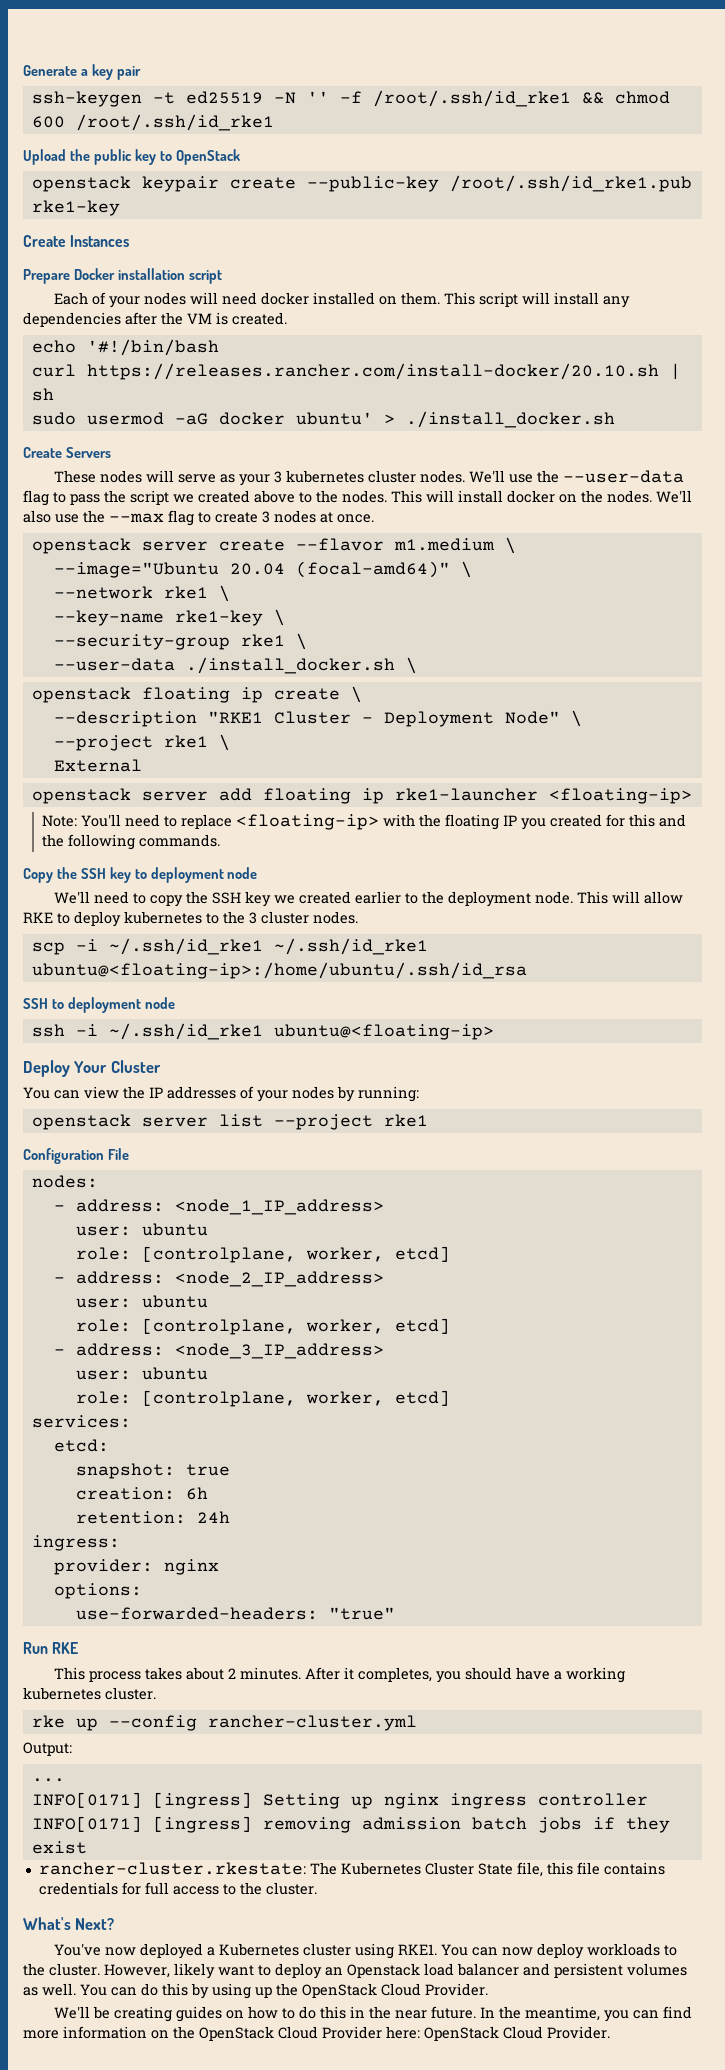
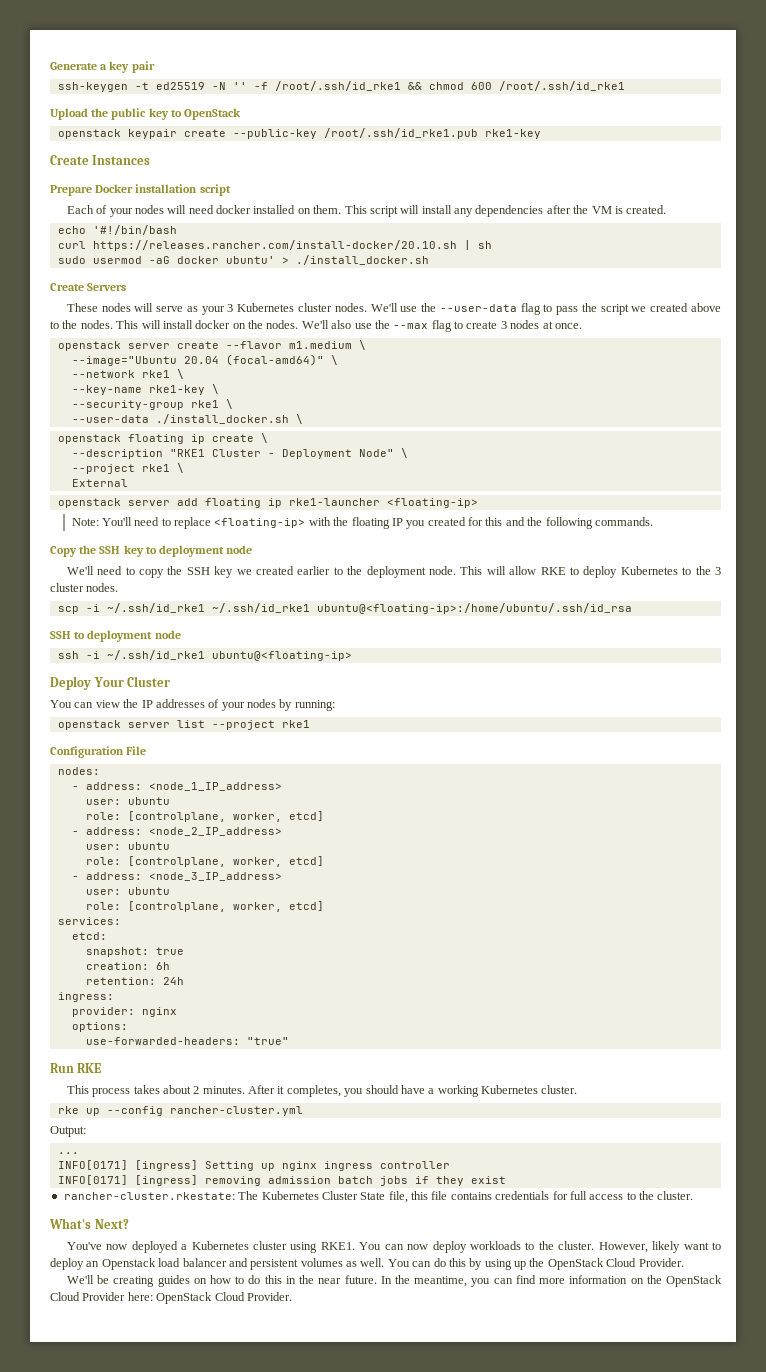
- These nodes will serve as your 3 kubernetes cluster nodes.
+ These nodes will serve as your 3 Kubernetes cluster nodes.
- This will allow RKE to deploy kubernetes to the 3 cluster nodes.
+ This will allow RKE to deploy Kubernetes to the 3 cluster nodes.
- After it completes, you should have a working kubernetes cluster.
+ After it completes, you should have a working Kubernetes cluster.

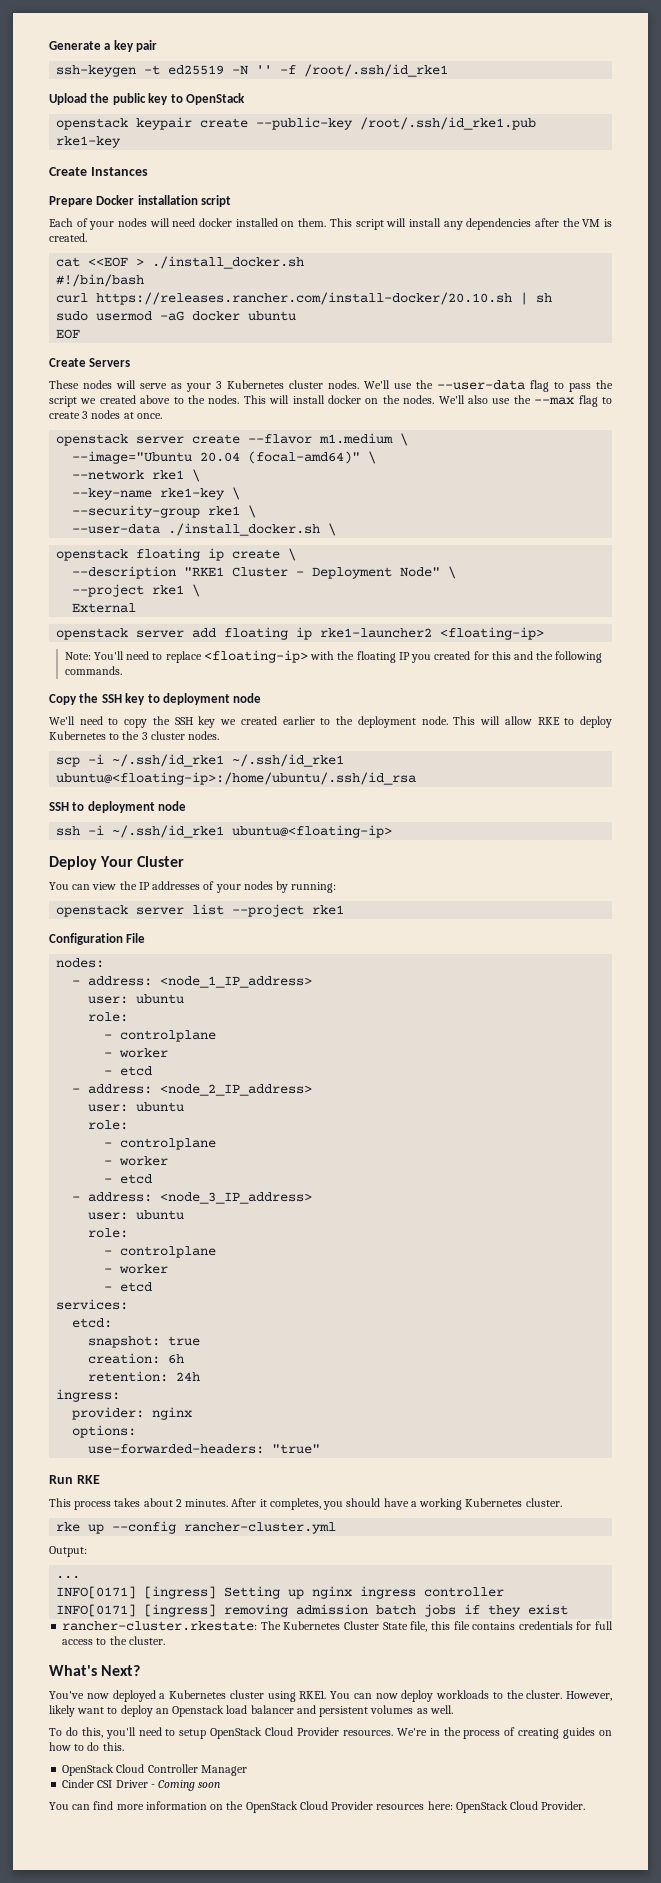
- ssh-keygen -t ed25519 -N '' -f /root/.ssh/id_rke1 && chmod 600 /root/.ssh/id_rke1
+ ssh-keygen -t ed25519 -N '' -f /root/.ssh/id_rke1
- echo '#!/bin/bash
+ cat <<EOF > ./install_docker.sh
+ #!/bin/bash
- sudo usermod -aG docker ubuntu' > ./install_docker.sh
+ sudo usermod -aG docker ubuntu
+ EOF
- openstack server add floating ip rke1-launcher <floating-ip>
+ openstack server add floating ip rke1-launcher2 <floating-ip>
  - address: <node_1_IP_address>
  user: ubuntu
- role: [controlplane, worker, etcd]
+ role:
+ - controlplane
+ - worker
+ - etcd
  - address: <node_2_IP_address>
  user: ubuntu
- role: [controlplane, worker, etcd]
+ role:
+ - controlplane
+ - worker
+ - etcd
  - address: <node_3_IP_address>
  user: ubuntu
- role: [controlplane, worker, etcd]
+ role:
+ - controlplane
+ - worker
+ - etcd
- However, likely want to deploy an Openstack load balancer and persistent volumes as well. You can do this by using up the OpenStack Cloud Provider.
- We'll be creating guides on how to do this in the near future. In the meantime, you can find more information on the OpenStack Cloud Provider here: OpenStack Cloud Provider.
+ However, likely want to deploy an Openstack load balancer and persistent volumes as well.
+ To do this, you'll need to setup OpenStack Cloud Provider resources. We're in the process of creating guides on how to do this.
+ OpenStack Cloud Controller Manager
+ Cinder CSI Driver - Coming soon
+ You can find more information on the OpenStack Cloud Provider resources here: OpenStack Cloud Provider.

